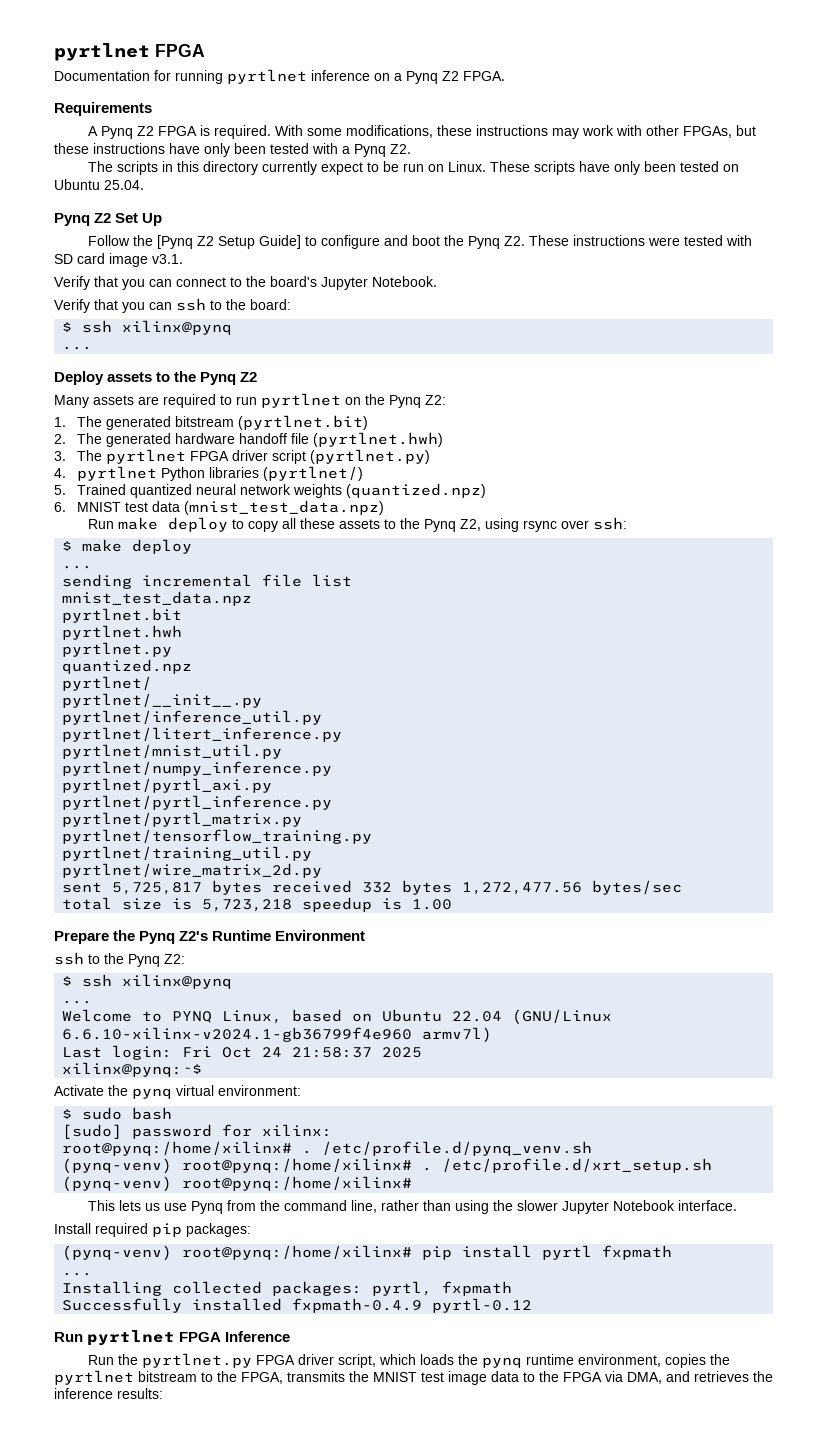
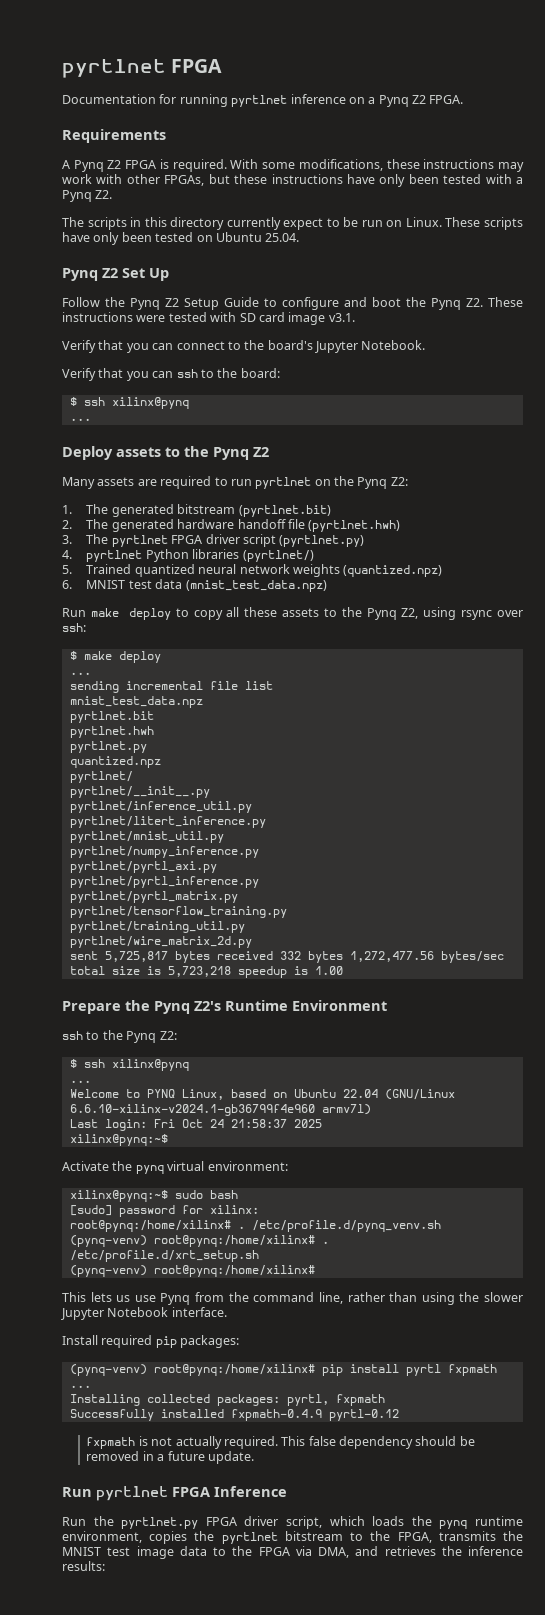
- Follow the [Pynq Z2 Setup Guide] to configure and boot the Pynq Z2. These instructions were tested with SD card image v3.1.
+ Follow the Pynq Z2 Setup Guide to configure and boot the Pynq Z2. These instructions were tested with SD card image v3.1.
- $ sudo bash
+ xilinx@pynq:~$ sudo bash
+ fxpmath is not actually required. This false dependency should be removed in a future update.

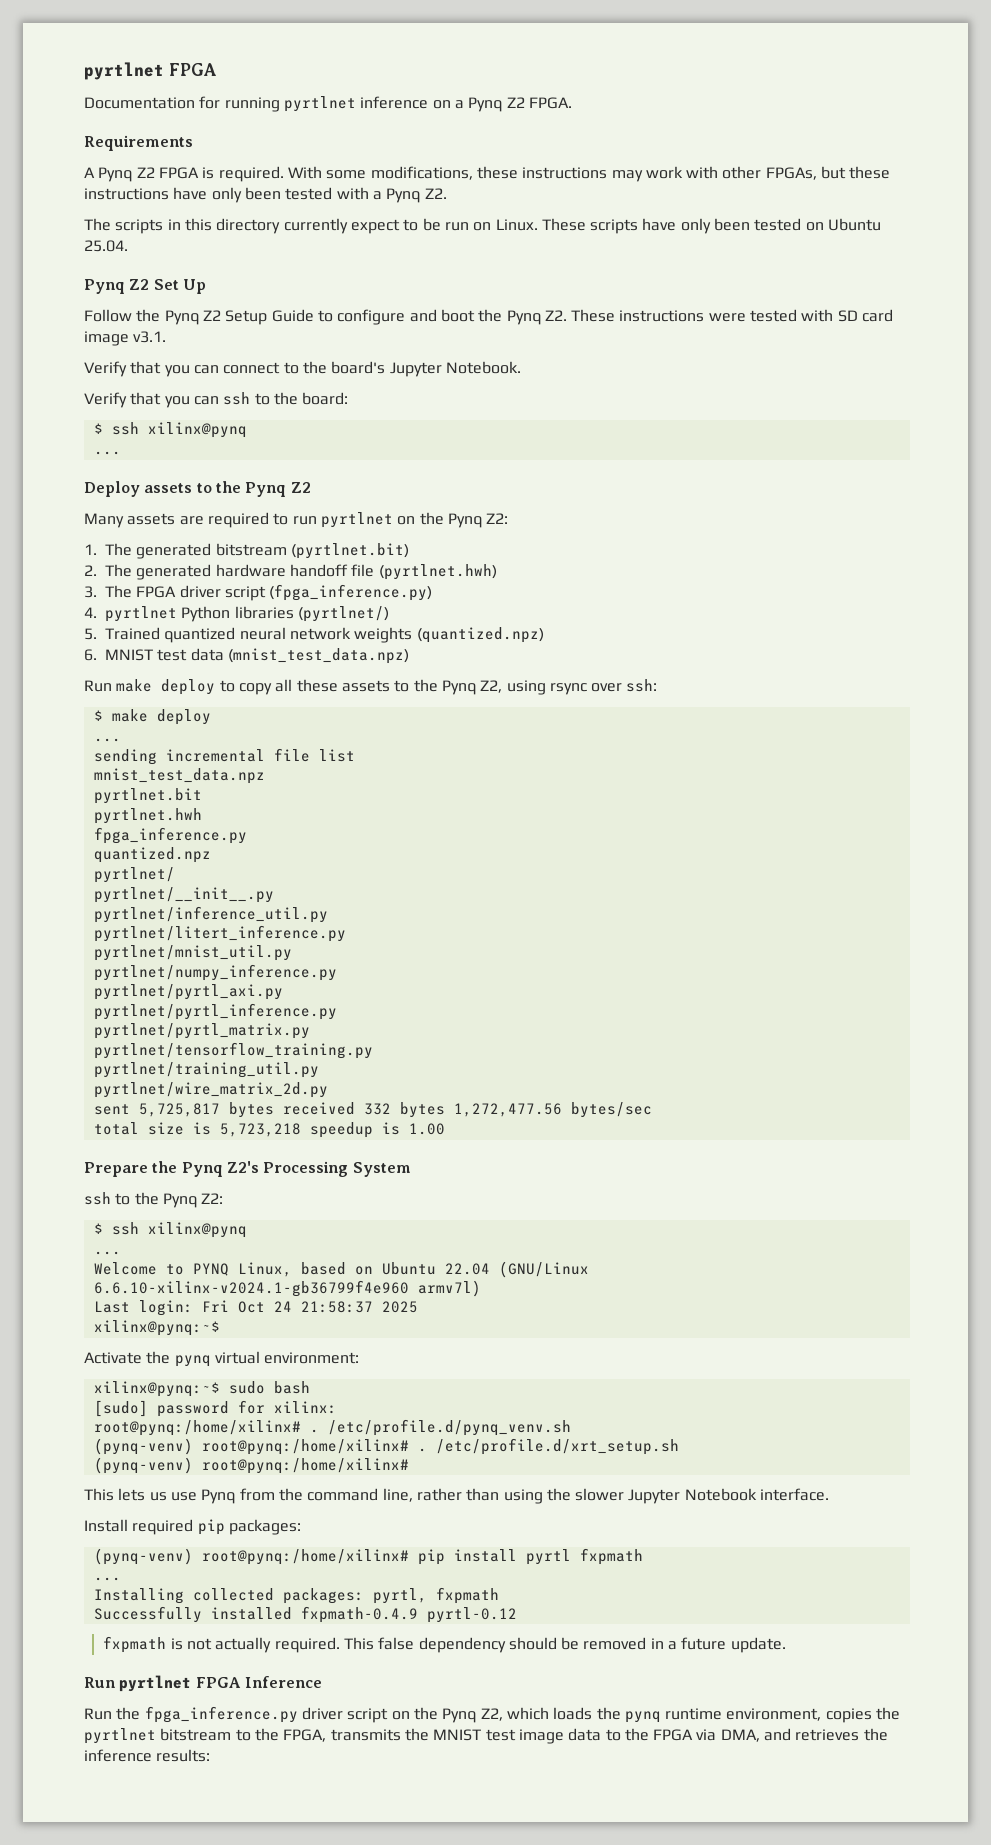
- 3. The pyrtlnet FPGA driver script (pyrtlnet.py)
+ 3. The FPGA driver script (fpga_inference.py)
  pyrtlnet.hwh
- pyrtlnet.py
+ fpga_inference.py
- Prepare the Pynq Z2's Runtime Environment
+ Prepare the Pynq Z2's Processing System
- Run the pyrtlnet.py FPGA driver script, which loads the pynq runtime environment, copies the pyrtlnet bitstream to the FPGA, transmits the MNIST test image data to the FPGA via DMA, and retrieves the inference results:
+ Run the fpga_inference.py driver script on the Pynq Z2, which loads the pynq runtime environment, copies the pyrtlnet bitstream to the FPGA, transmits the MNIST test image data to the FPGA via DMA, and retrieves the inference results:

